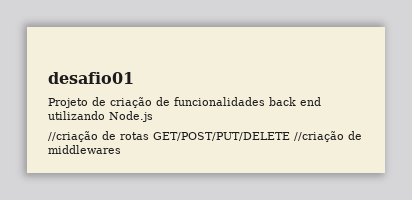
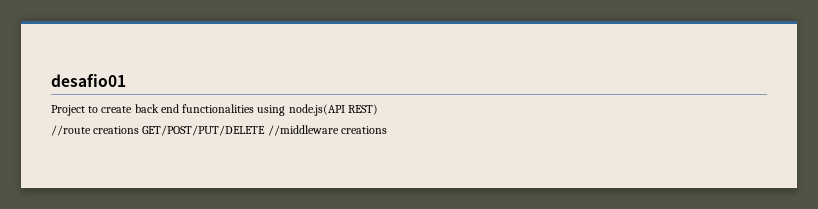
- Projeto de criação de funcionalidades back end utilizando Node.js
- //criação de rotas GET/POST/PUT/DELETE //criação de middlewares
+ Project to create back end functionalities using node.js(API REST)
+ //route creations GET/POST/PUT/DELETE //middleware creations

